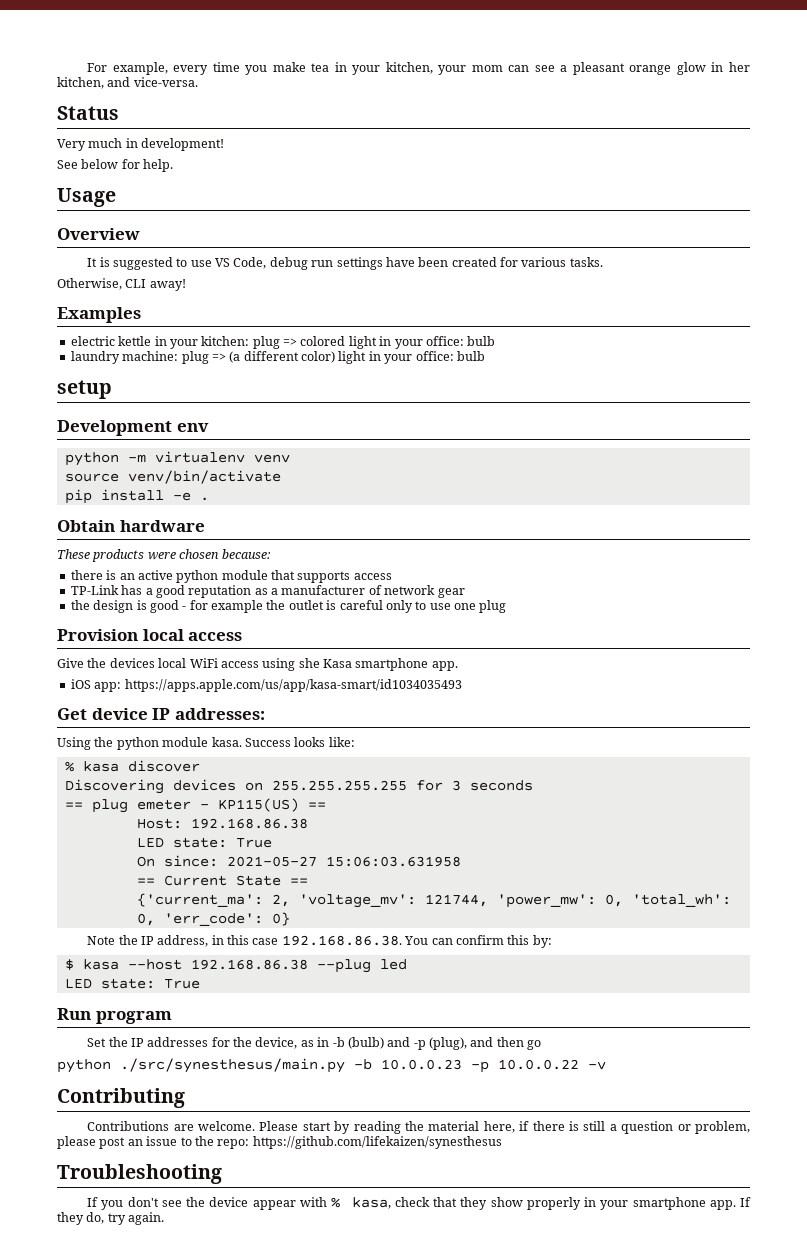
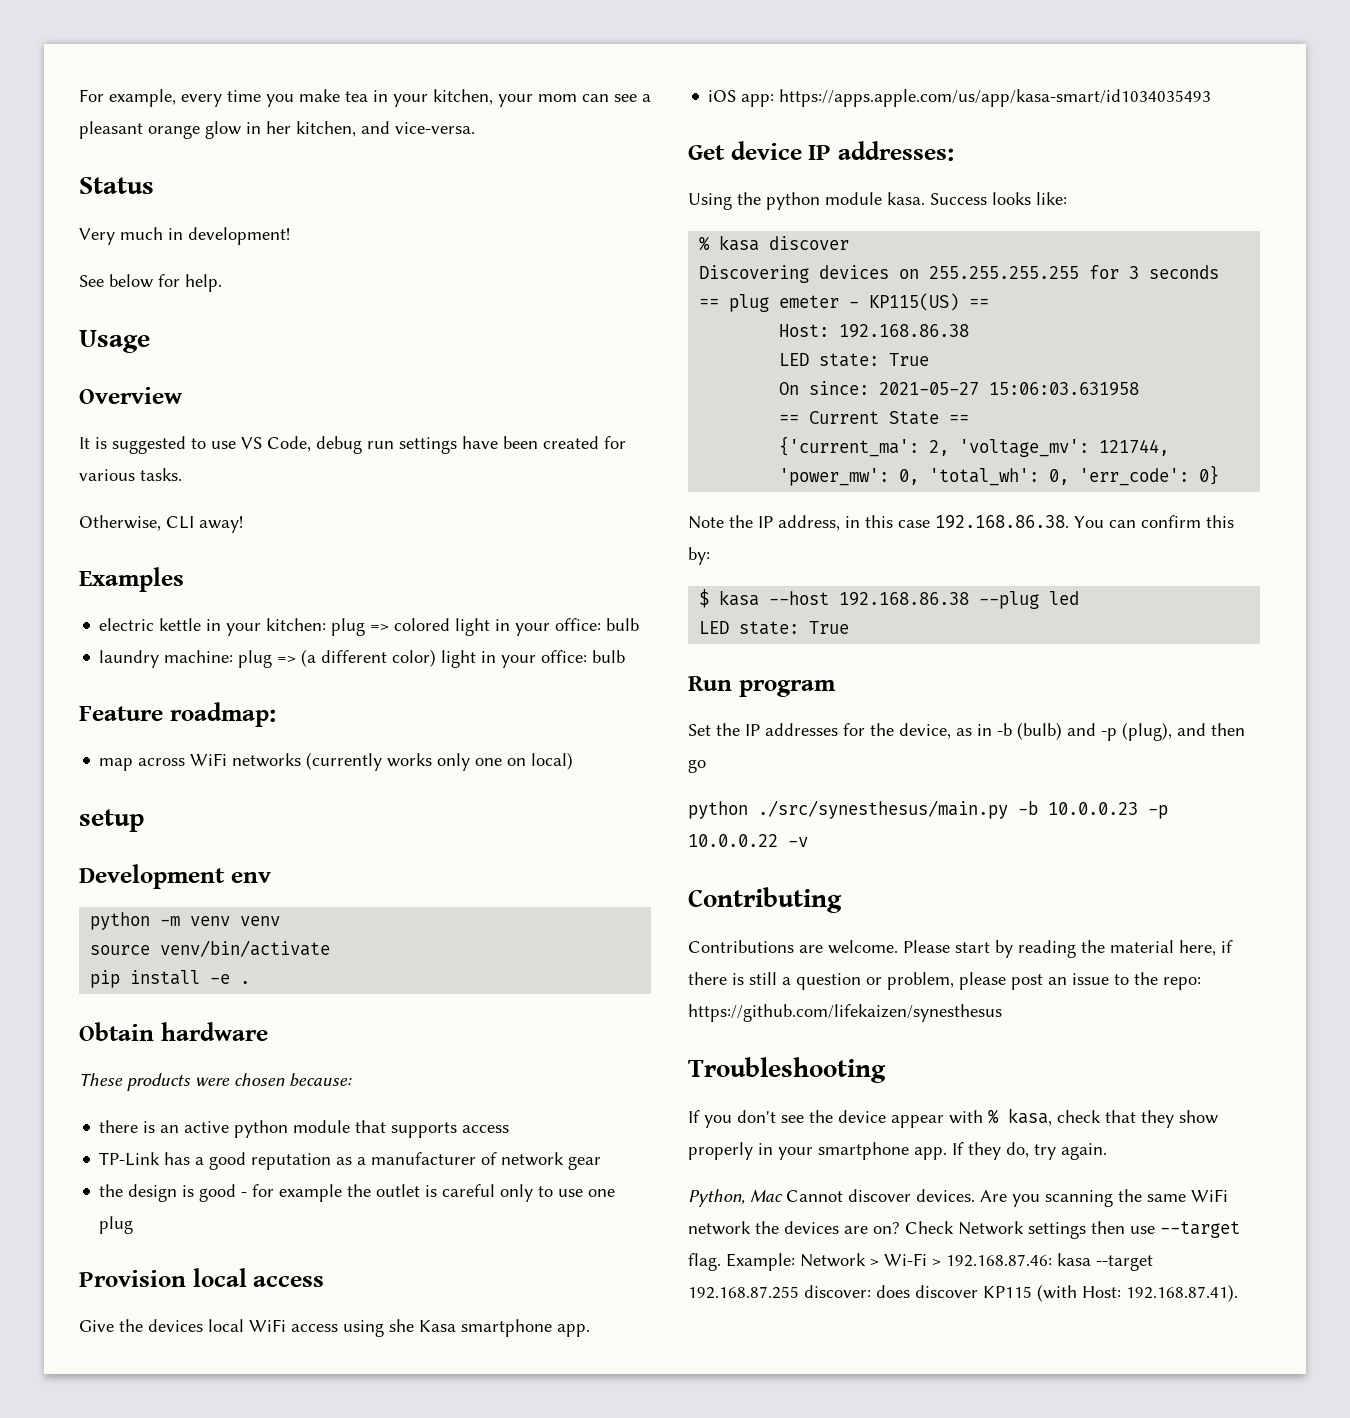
+ Feature roadmap:
+ map across WiFi networks (currently works only one on local)
- python -m virtualenv venv
+ python -m venv venv
+ Python, Mac Cannot discover devices. Are you scanning the same WiFi network the devices are on? Check Network settings then use --target flag. Example: Network > Wi-Fi > 192.168.87.46: kasa --target 192.168.87.255 discover: does discover KP115 (with Host: 192.168.87.41).

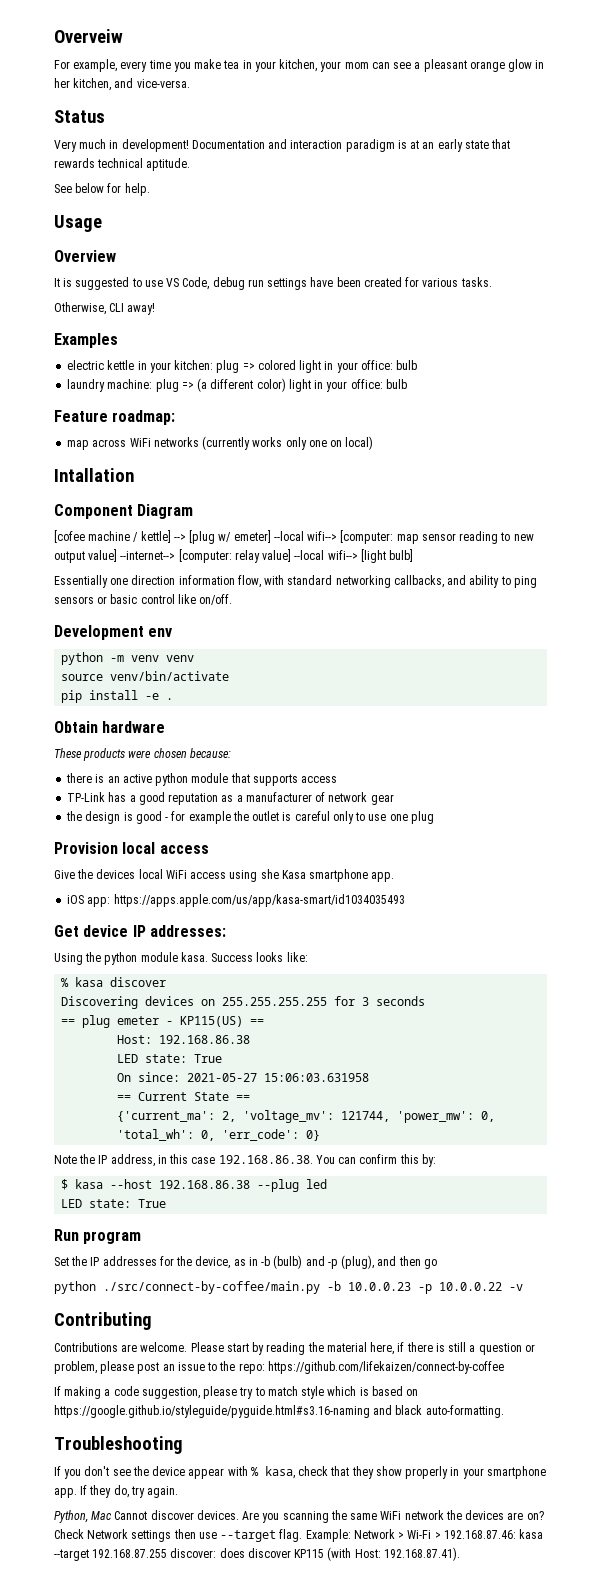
+ Overveiw
+ Documentation and interaction paradigm is at an early state that rewards technical aptitude.
- setup
+ Intallation
+ Component Diagram
+ [cofee machine / kettle] --> [plug w/ emeter] --local wifi--> [computer: map sensor reading to new output value] --internet--> [computer: relay value] --local wifi--> [light bulb]
+ Essentially one direction information flow, with standard networking callbacks, and ability to ping sensors or basic control like on/off.
- python ./src/synesthesus/main.py -b 10.0.0.23 -p 10.0.0.22 -v
+ python ./src/connect-by-coffee/main.py -b 10.0.0.23 -p 10.0.0.22 -v
- Please start by reading the material here, if there is still a question or problem, please post an issue to the repo: https://github.com/lifekaizen/synesthesus
+ Please start by reading the material here, if there is still a question or problem, please post an issue to the repo: https://github.com/lifekaizen/connect-by-coffee
+ If making a code suggestion, please try to match style which is based on https://google.github.io/styleguide/pyguide.html#s3.16-naming and black auto-formatting.

